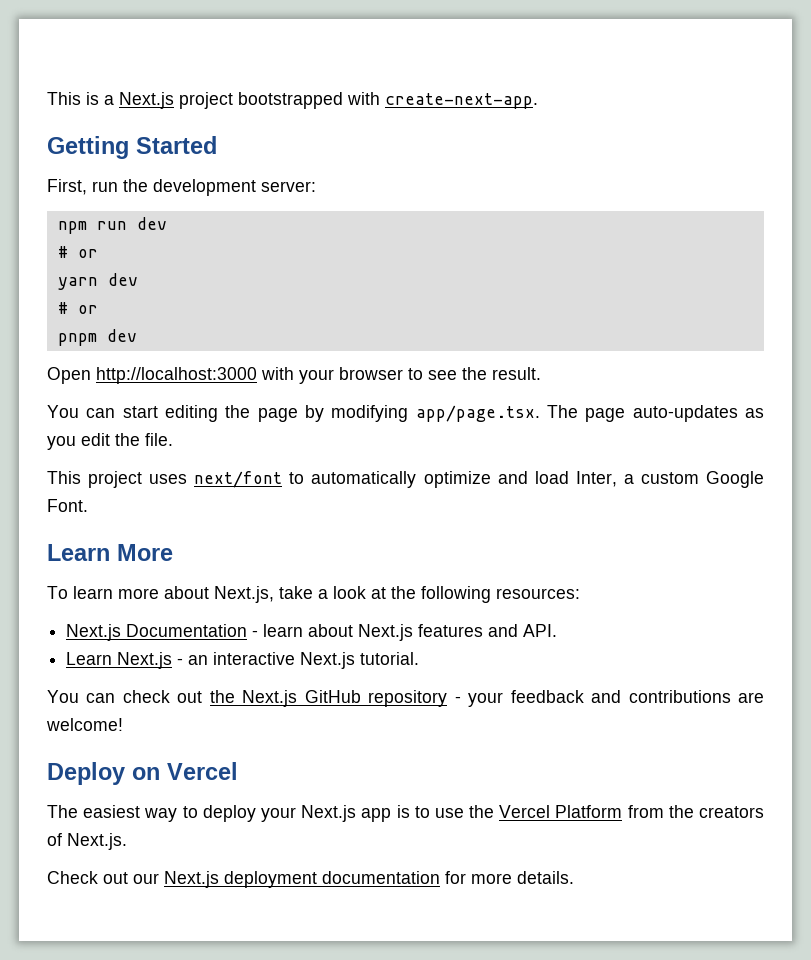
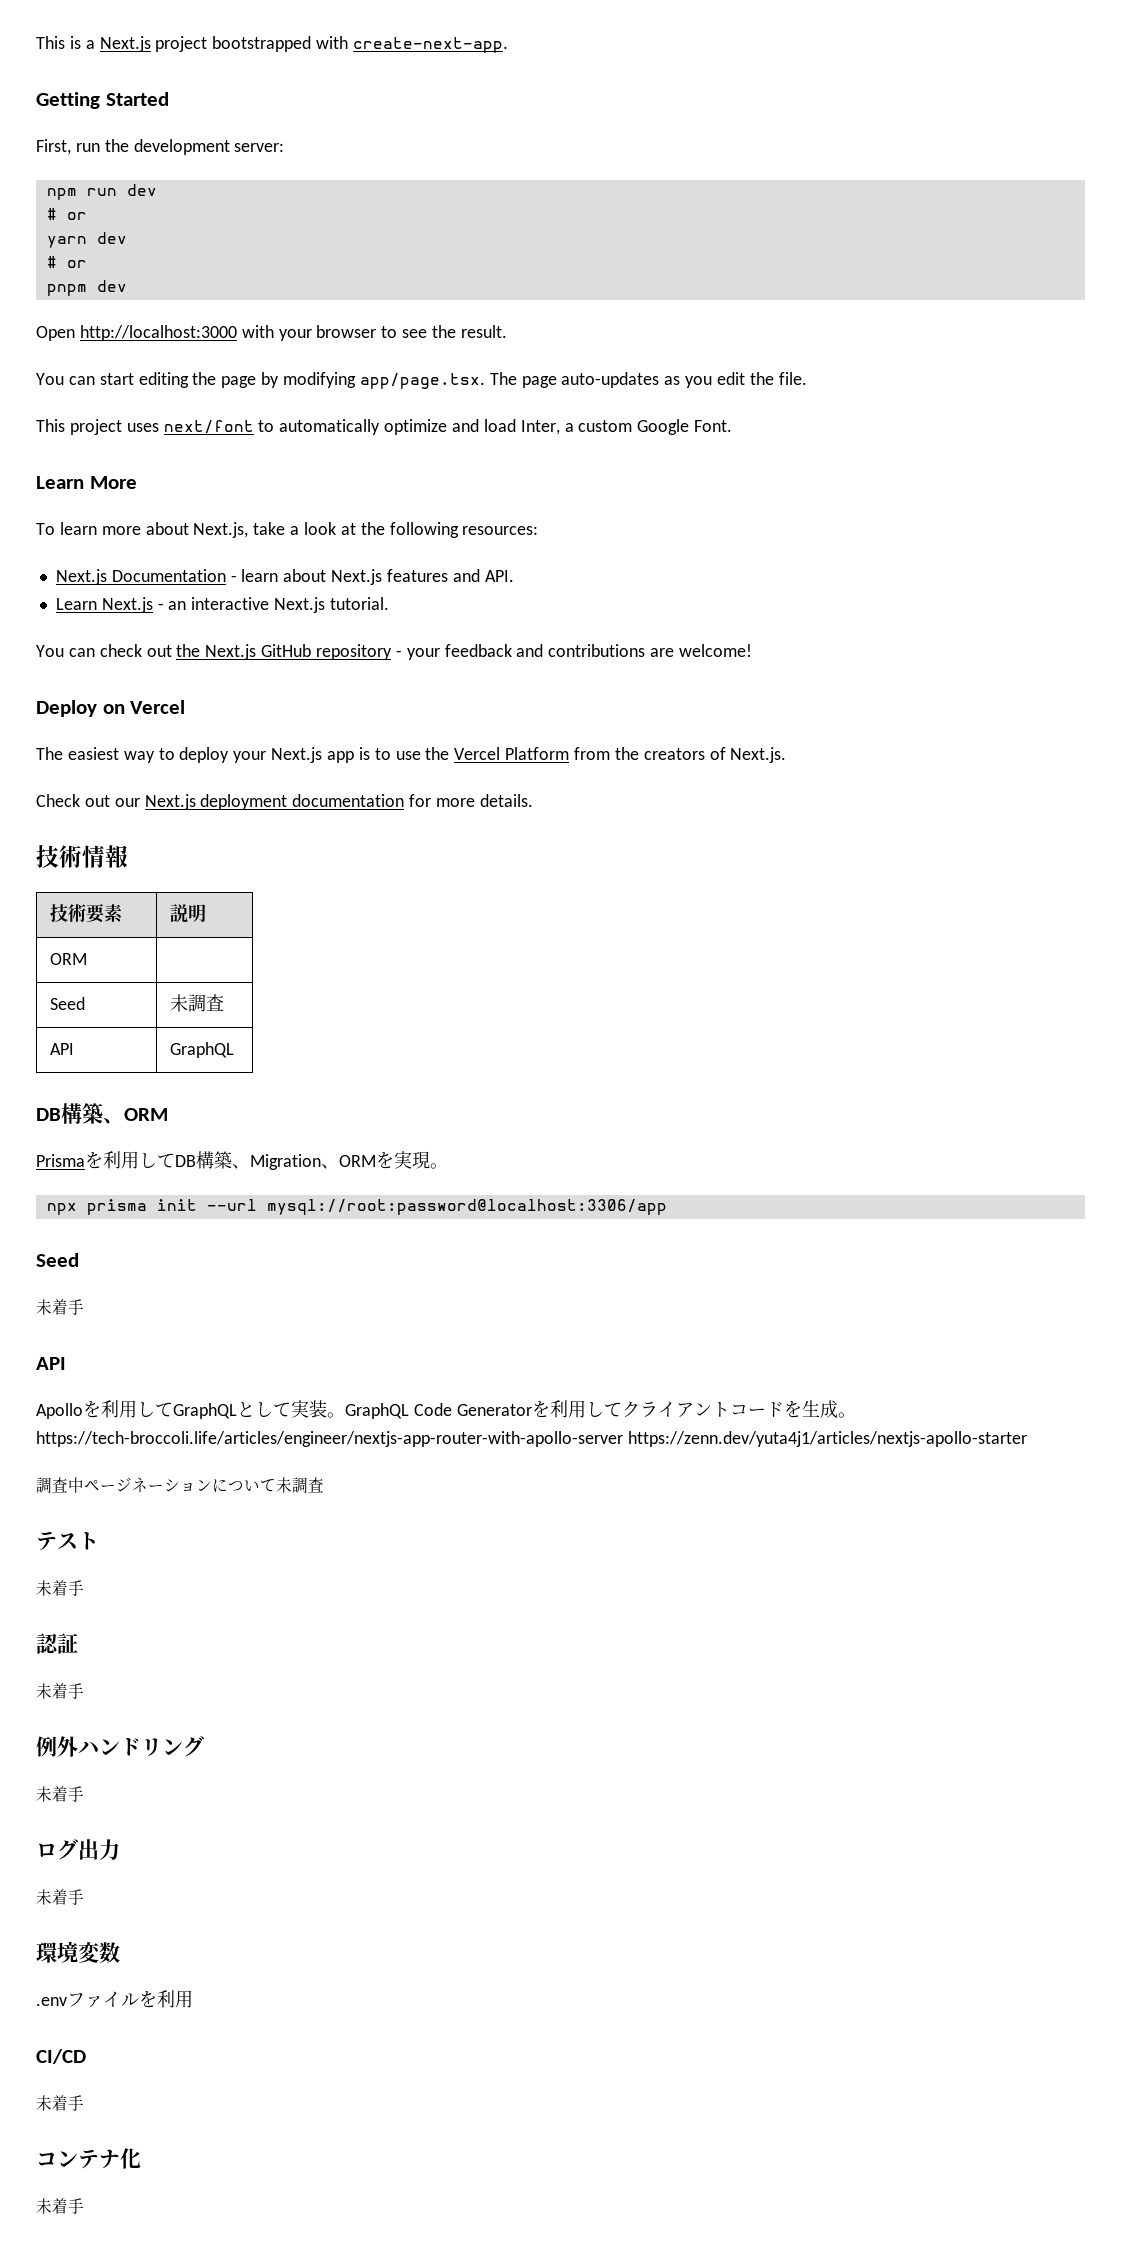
+ 技術情報
+ 技術要素 | 説明
+ ORM |
+ Seed | 未調査
+ API | GraphQL
+ DB構築、ORM
+ Prismaを利用してDB構築、Migration、ORMを実現。
+ npx prisma init --url mysql://root:password@localhost:3306/app
+ Seed
+ 未着手
+ API
+ Apolloを利用してGraphQLとして実装。GraphQL Code Generatorを利用してクライアントコードを生成。https://tech-broccoli.life/articles/engineer/nextjs-app-router-with-apollo-server https://zenn.dev/yuta4j1/articles/nextjs-apollo-starter
+ 調査中ページネーションについて未調査
+ テスト
+ 未着手
+ 認証
+ 未着手
+ 例外ハンドリング
+ 未着手
+ ログ出力
+ 未着手
+ 環境変数
+ .envファイルを利用
+ CI/CD
+ 未着手
+ コンテナ化
+ 未着手

